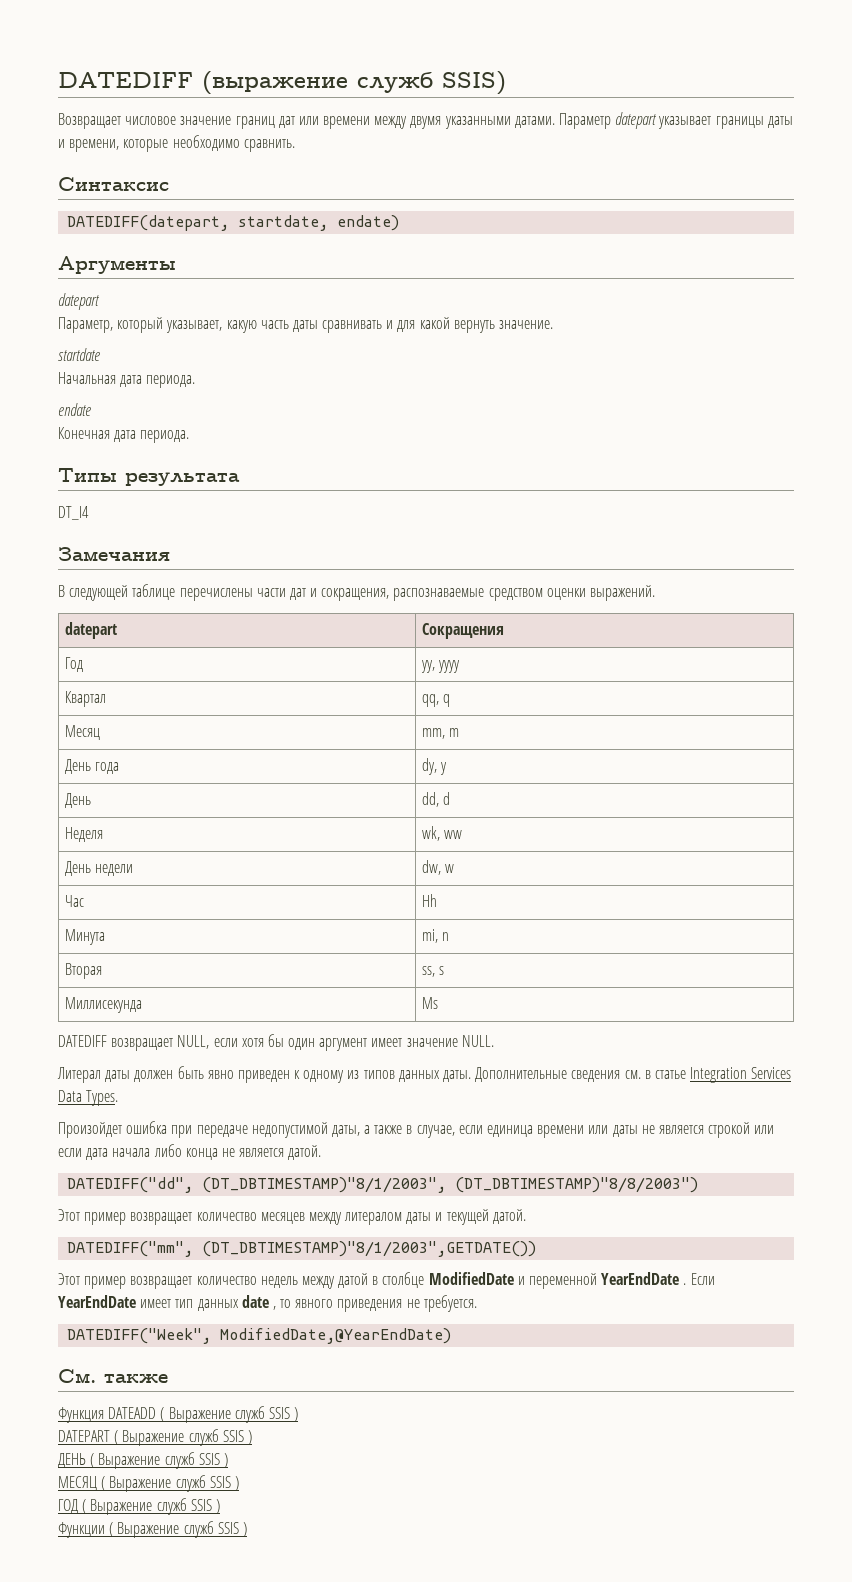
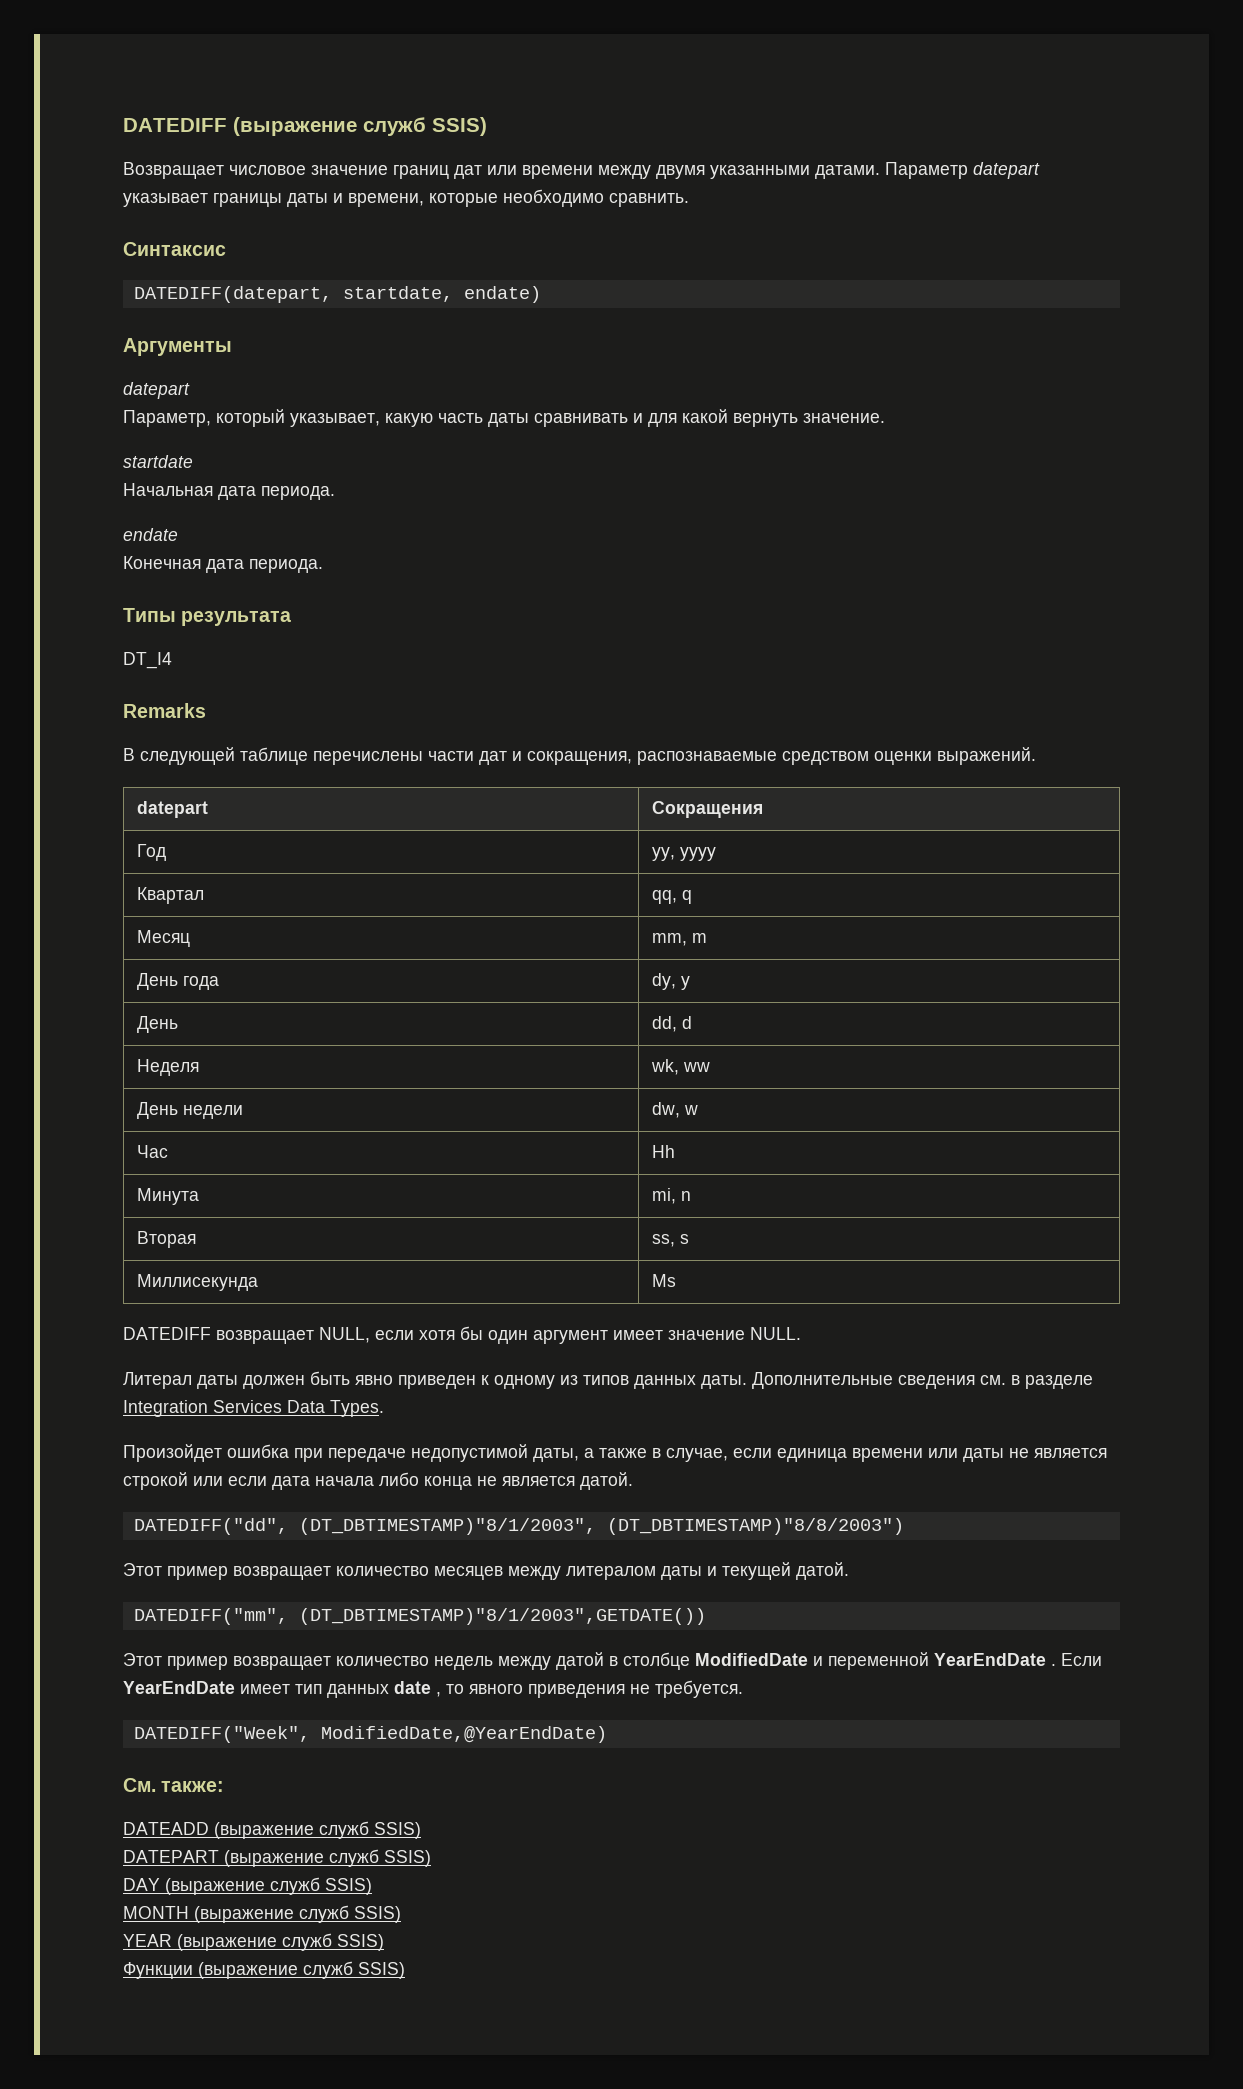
- Замечания
+ Remarks
- Дополнительные сведения см. в статье Integration Services Data Types.
+ Дополнительные сведения см. в разделе Integration Services Data Types.
- См. также
- Функция DATEADD ( Выражение служб SSIS )
- DATEPART ( Выражение служб SSIS )
- ДЕНЬ ( Выражение служб SSIS )
- МЕСЯЦ ( Выражение служб SSIS )
- ГОД ( Выражение служб SSIS )
- Функции ( Выражение служб SSIS )
+ См. также:
+ DATEADD (выражение служб SSIS)
+ DATEPART (выражение служб SSIS)
+ DAY (выражение служб SSIS)
+ MONTH (выражение служб SSIS)
+ YEAR (выражение служб SSIS)
+ Функции (выражение служб SSIS)

